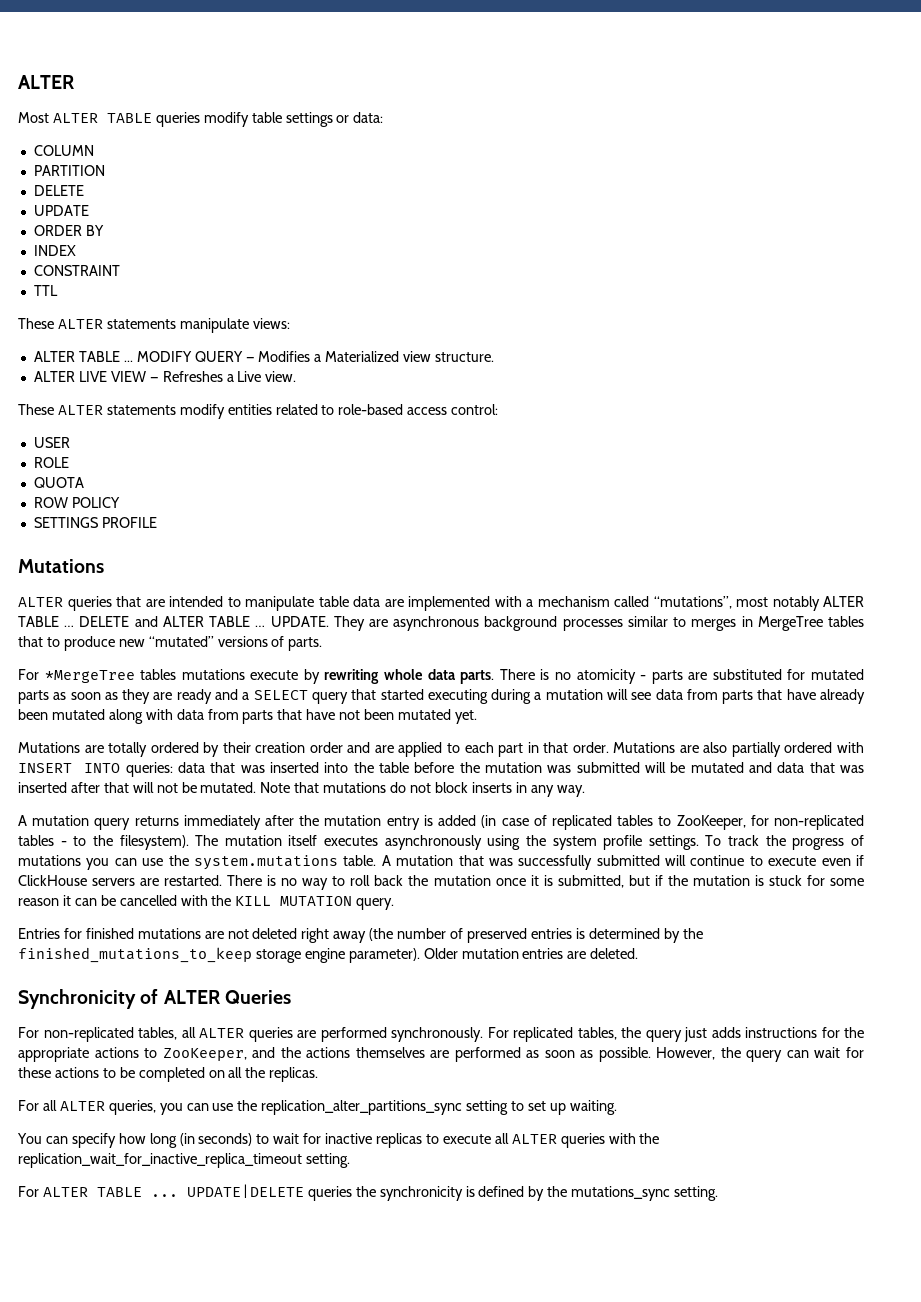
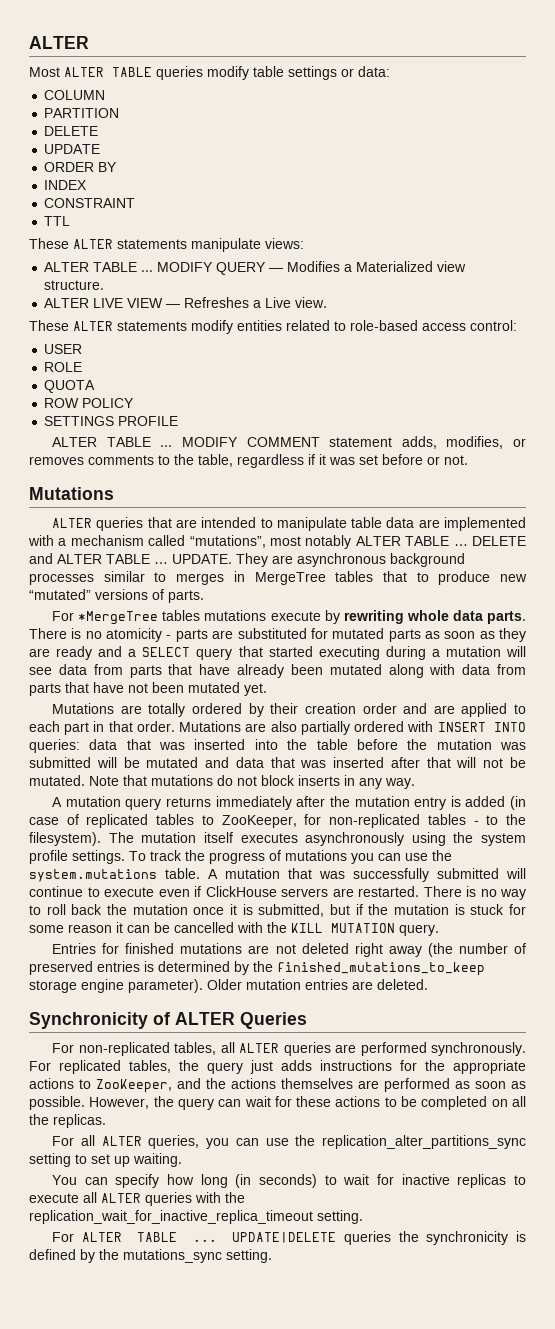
+ ALTER TABLE ... MODIFY COMMENT statement adds, modifies, or removes comments to the table, regardless if it was set before or not.

